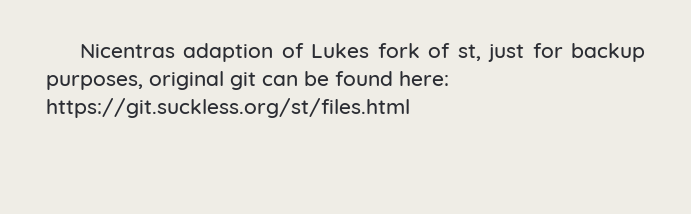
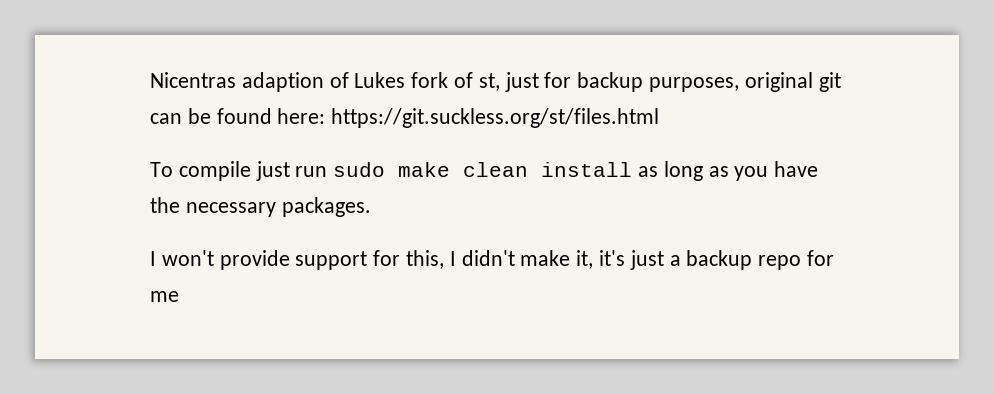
+ To compile just run sudo make clean install as long as you have the necessary packages.
+ I won't provide support for this, I didn't make it, it's just a backup repo for me

